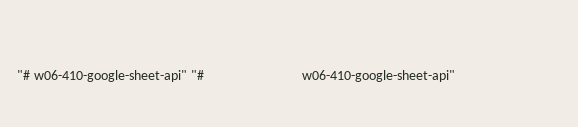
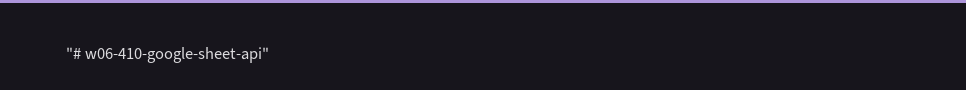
- "# w06-410-google-sheet-api" "# w06-410-google-sheet-api"
+ "# w06-410-google-sheet-api"

